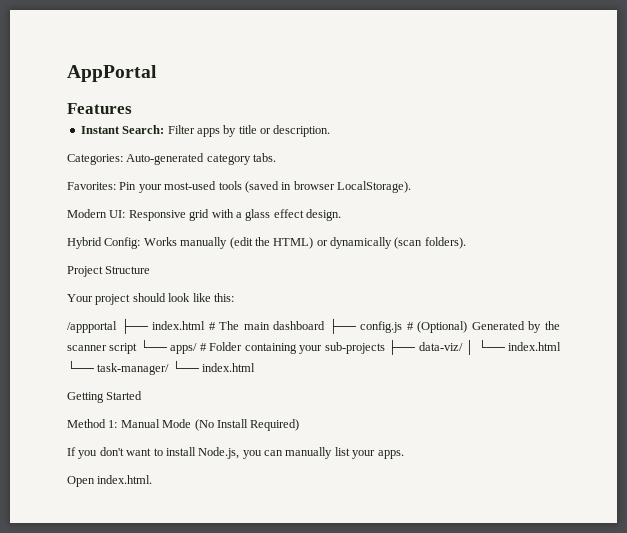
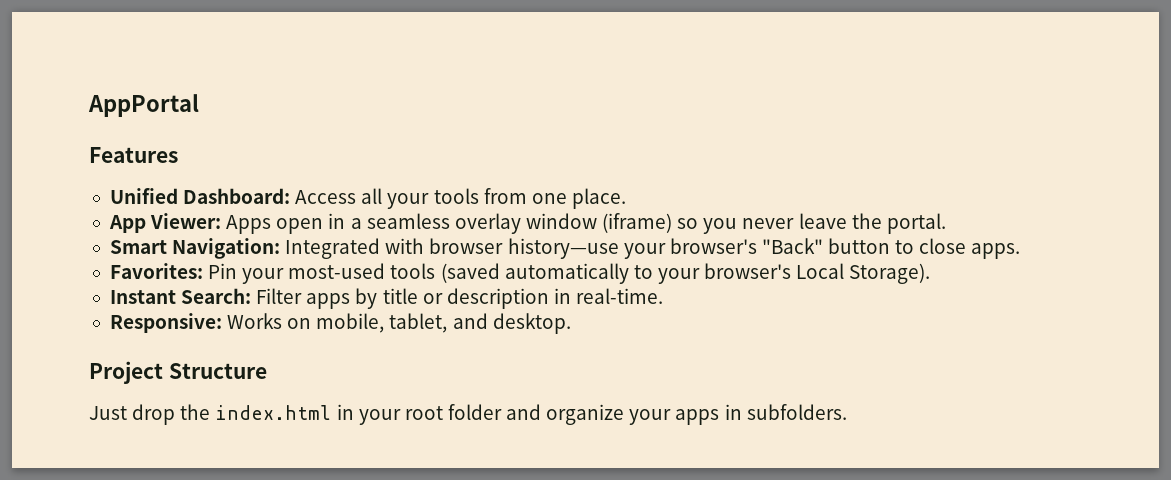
+ Unified Dashboard: Access all your tools from one place.
+ App Viewer: Apps open in a seamless overlay window (iframe) so you never leave the portal.
+ Smart Navigation: Integrated with browser history—use your browser's "Back" button to close apps.
+ Favorites: Pin your most-used tools (saved automatically to your browser's Local Storage).
- Instant Search: Filter apps by title or description.
- Categories: Auto-generated category tabs.
- Favorites: Pin your most-used tools (saved in browser LocalStorage).
- Modern UI: Responsive grid with a glass effect design.
- Hybrid Config: Works manually (edit the HTML) or dynamically (scan folders).
+ Instant Search: Filter apps by title or description in real-time.
+ Responsive: Works on mobile, tablet, and desktop.
  Project Structure
- Your project should look like this:
- /appportal ├── index.html # The main dashboard ├── config.js # (Optional) Generated by the scanner script └── apps/ # Folder containing your sub-projects ├── data-viz/ │ └── index.html └── task-manager/ └── index.html
- Getting Started
- Method 1: Manual Mode (No Install Required)
- If you don't want to install Node.js, you can manually list your apps.
- Open index.html.
+ Just drop the index.html in your root folder and organize your apps in subfolders.

